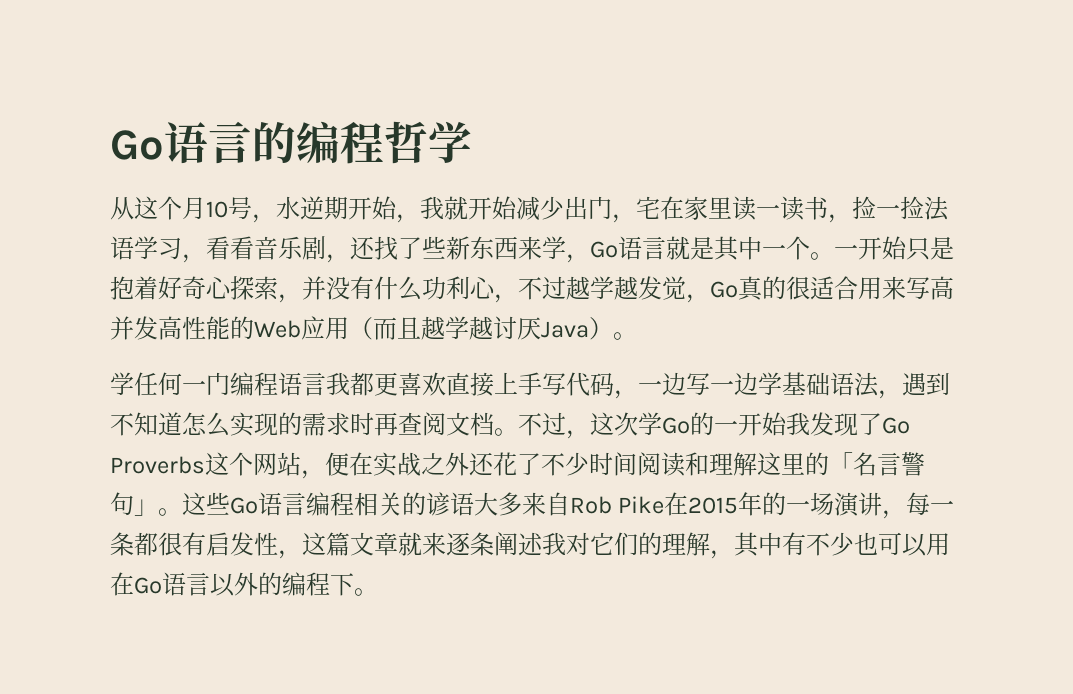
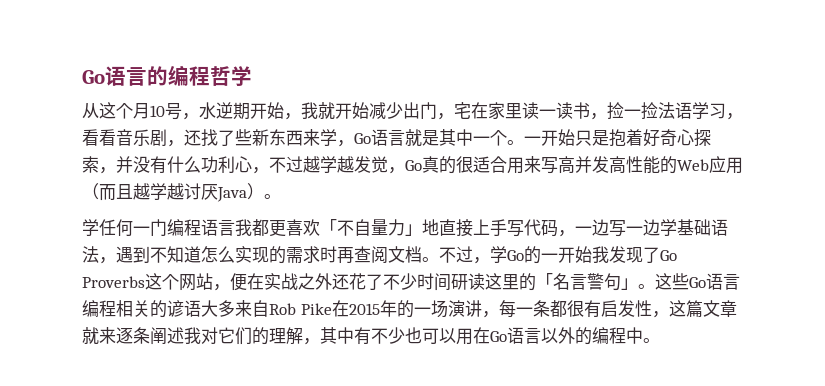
- 学任何一门编程语言我都更喜欢直接上手写代码，一边写一边学基础语法，遇到不知道怎么实现的需求时再查阅文档。
+ 学任何一门编程语言我都更喜欢「不自量力」地直接上手写代码，一边写一边学基础语法，遇到不知道怎么实现的需求时再查阅文档。
- 不过，这次学Go的一开始我发现了Go Proverbs这个网站，便在实战之外还花了不少时间阅读和理解这里的「名言警句」。
+ 不过，学Go的一开始我发现了Go Proverbs这个网站，便在实战之外还花了不少时间研读这里的「名言警句」。
- 这些Go语言编程相关的谚语大多来自Rob Pike在2015年的一场演讲，每一条都很有启发性，这篇文章就来逐条阐述我对它们的理解，其中有不少也可以用在Go语言以外的编程下。
+ 这些Go语言编程相关的谚语大多来自Rob Pike在2015年的一场演讲，每一条都很有启发性，这篇文章就来逐条阐述我对它们的理解，其中有不少也可以用在Go语言以外的编程中。

